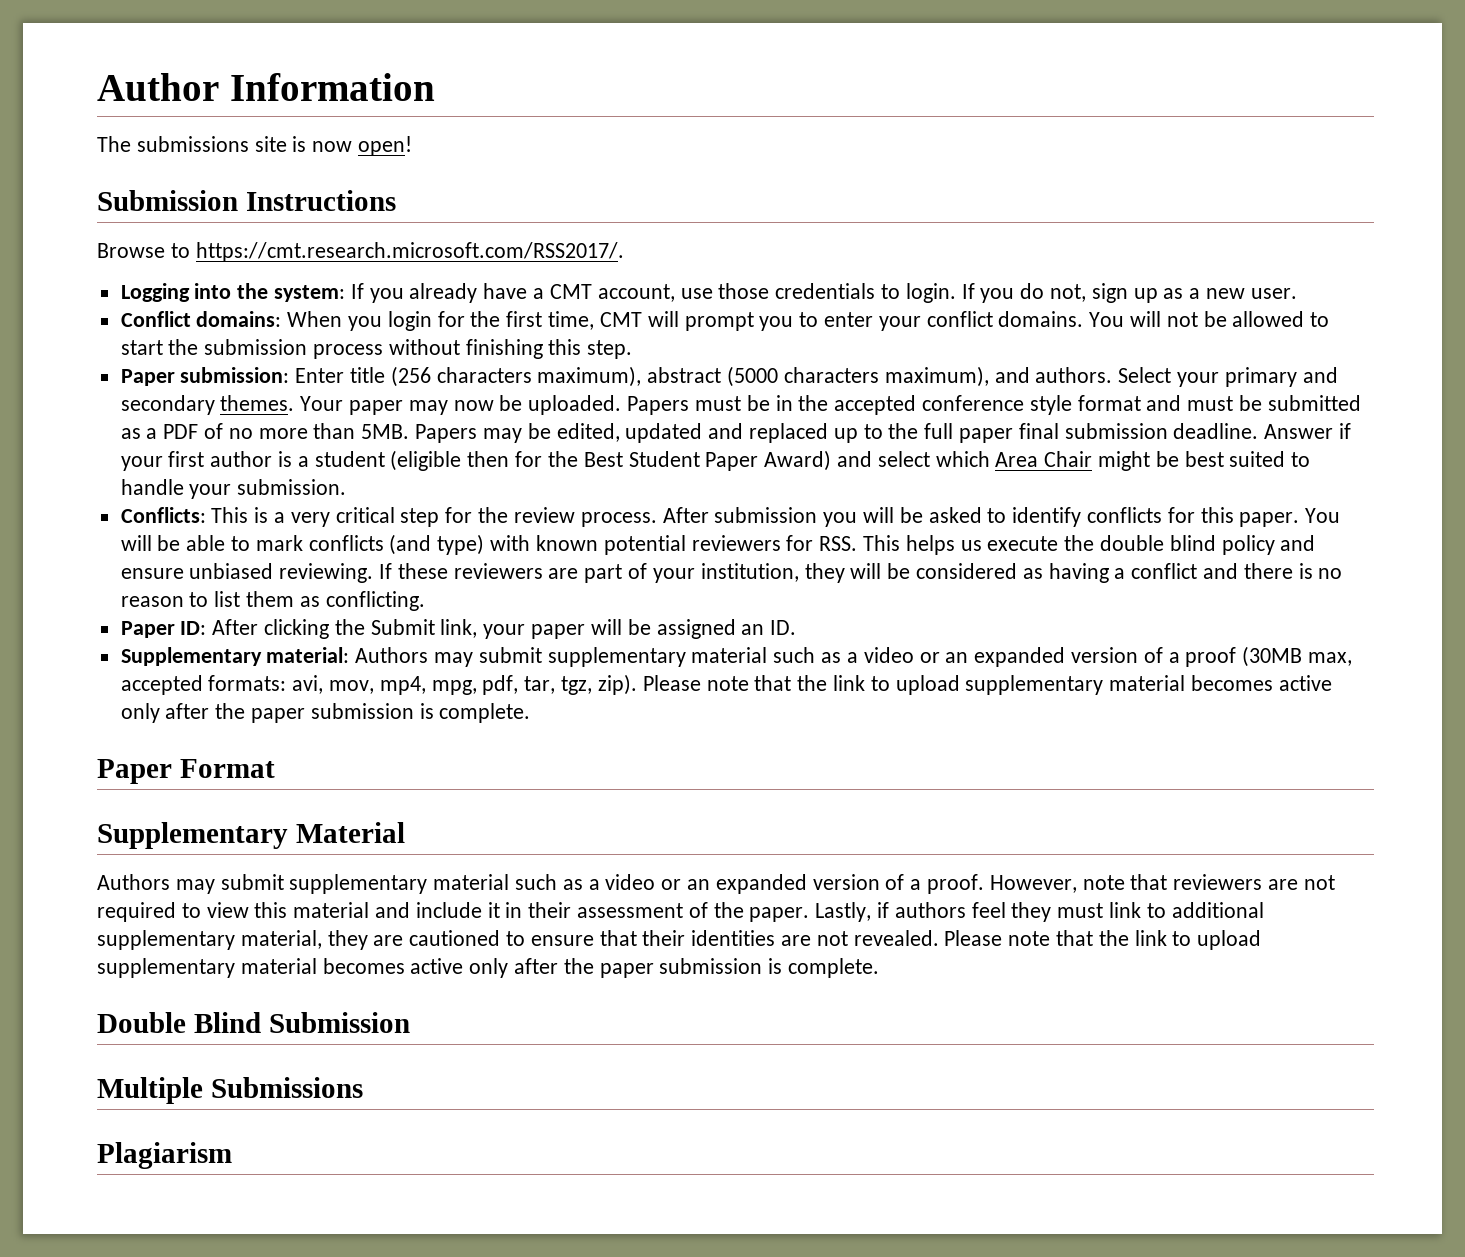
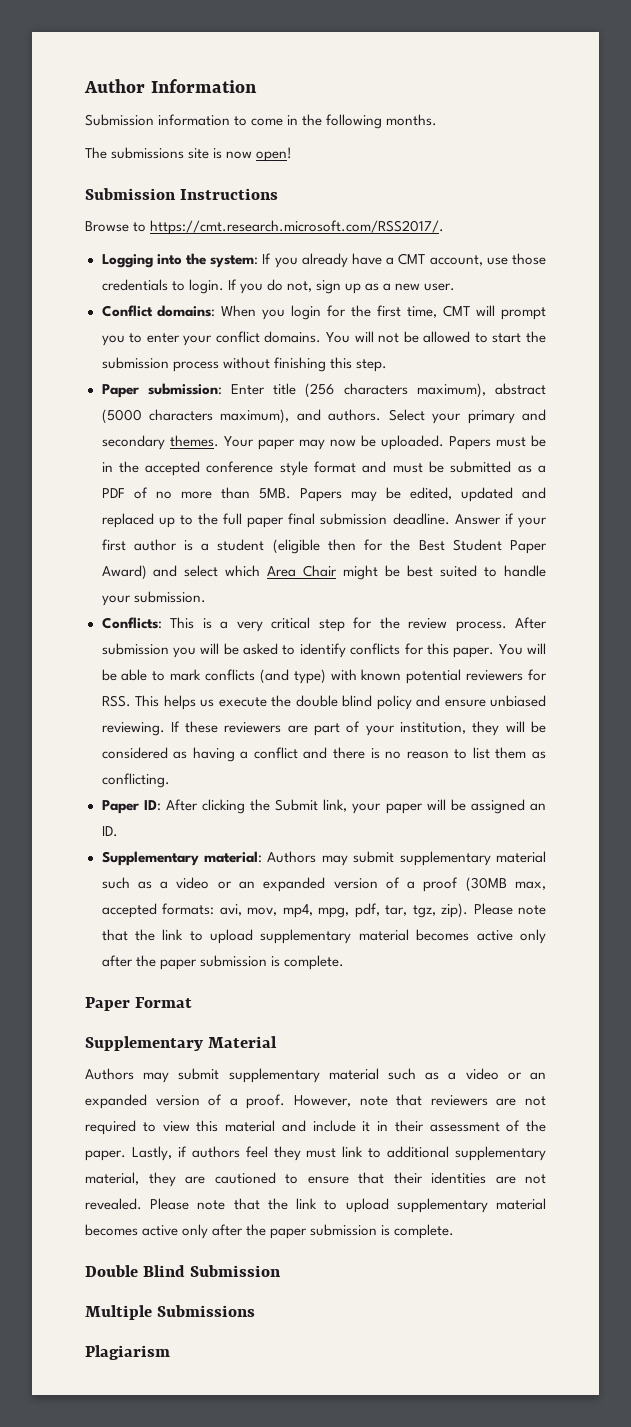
+ Submission information to come in the following months.

